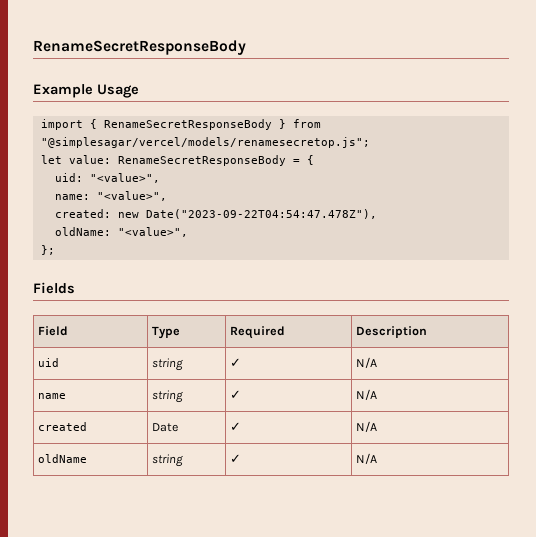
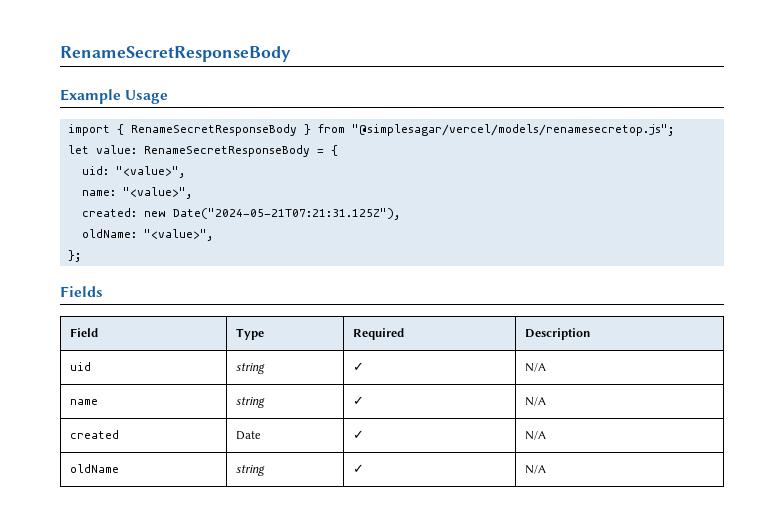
- created: new Date("2023-09-22T04:54:47.478Z"),
+ created: new Date("2024-05-21T07:21:31.125Z"),

